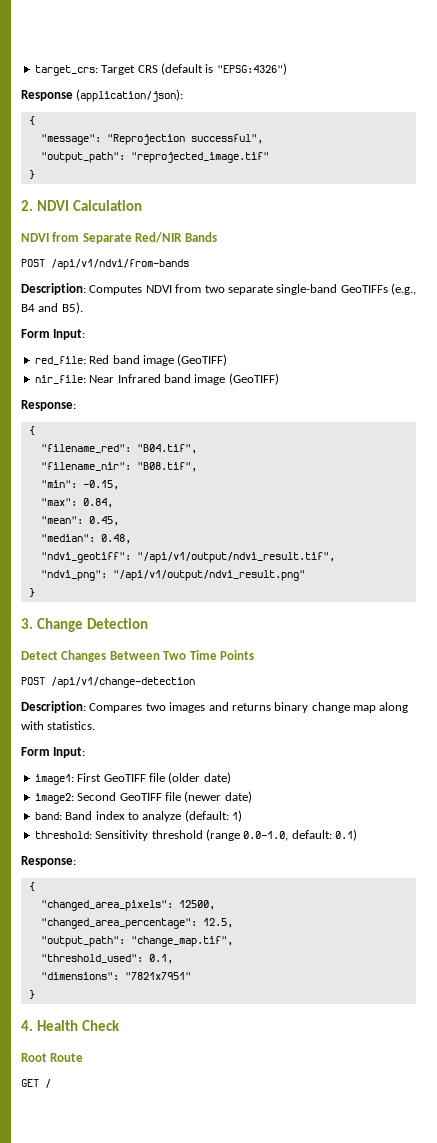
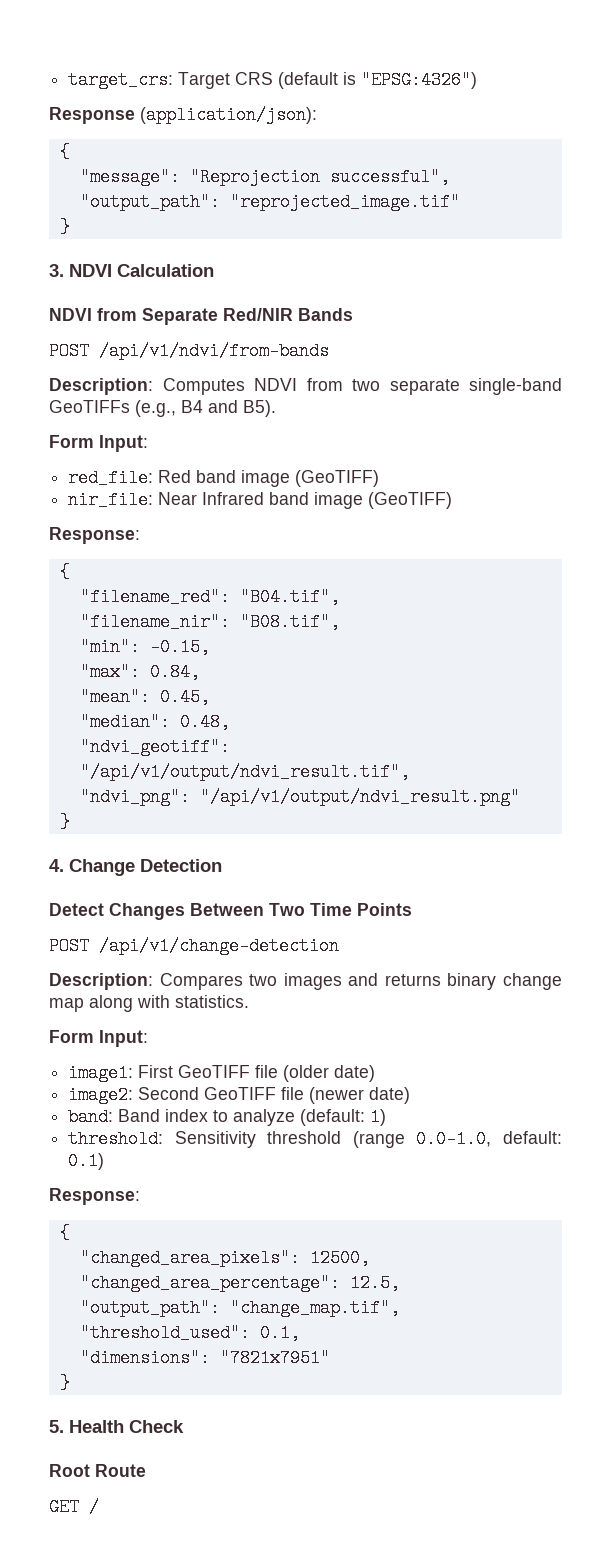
- 2. NDVI Calculation
+ 3. NDVI Calculation
- 3. Change Detection
+ 4. Change Detection
- 4. Health Check
+ 5. Health Check

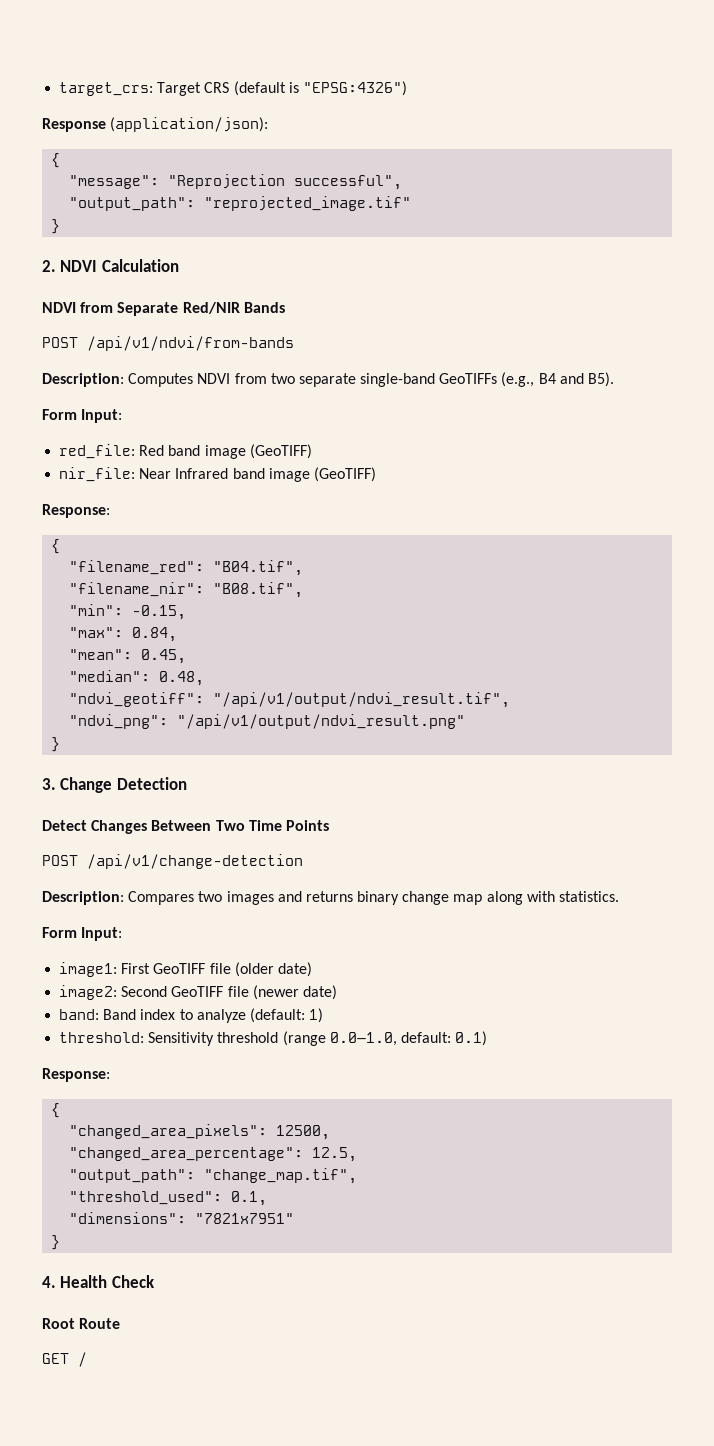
- 3. NDVI Calculation
+ 2. NDVI Calculation
- 4. Change Detection
+ 3. Change Detection
- 5. Health Check
+ 4. Health Check

